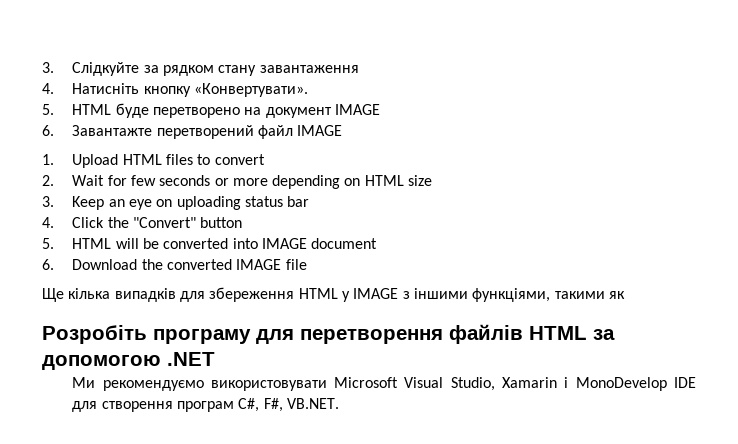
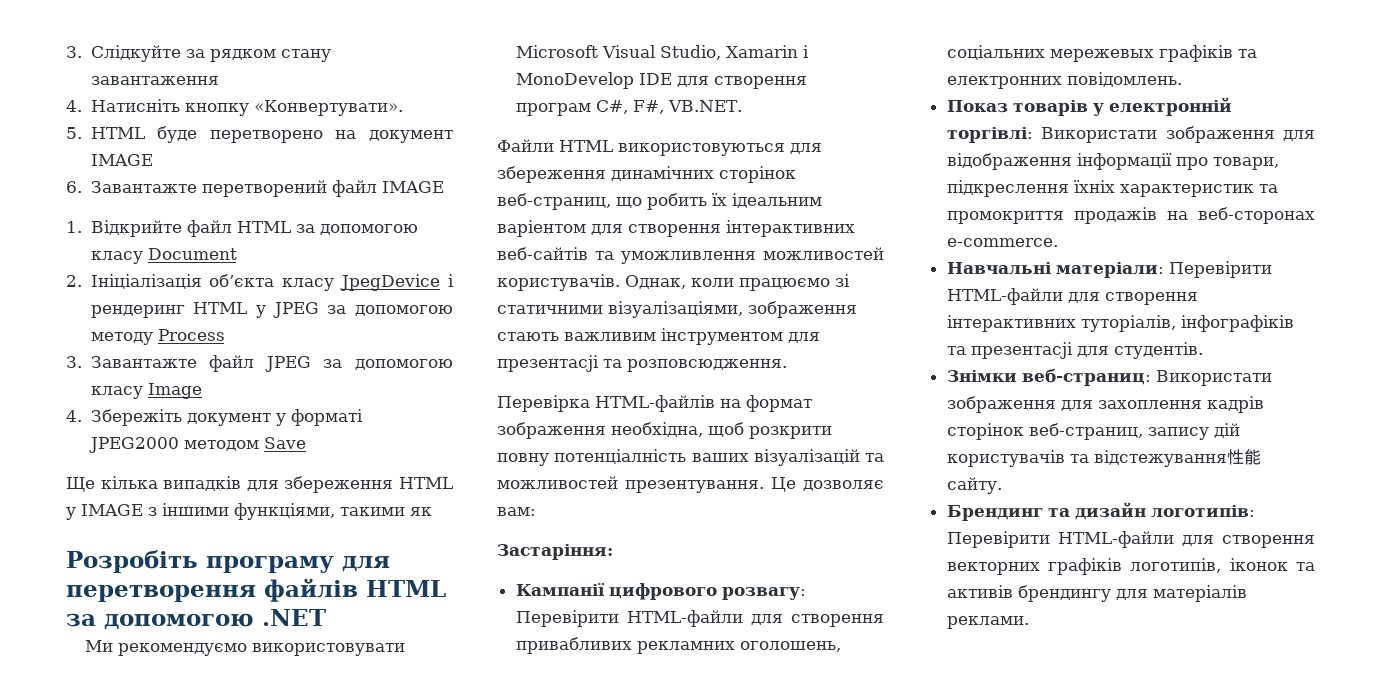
- 1. Upload HTML files to convert
- 2. Wait for few seconds or more depending on HTML size
- 3. Keep an eye on uploading status bar
- 4. Click the "Convert" button
- 5. HTML will be converted into IMAGE document
- 6. Download the converted IMAGE file
+ 1. Відкрийте файл HTML за допомогою класу Document
+ 2. Ініціалізація об’єкта класу JpegDevice і рендеринг HTML у JPEG за допомогою методу Process
+ 3. Завантажте файл JPEG за допомогою класу Image
+ 4. Збережіть документ у форматі JPEG2000 методом Save
+ Файли HTML використовуються для збереження динамічних сторінок веб-страниц, що робить їх ідеальним варіентом для створення інтерактивних веб-сайтів та уможливлення можливостей користувачів. Однак, коли працюємо зі статичними візуалізаціями, зображення стають важливим інструментом для презентacji та розповсюдження.
+ Перевірка HTML-файлів на формат зображення необхідна, щоб розкрити повну потенціалність ваших візуалізацій та можливостей презентування. Це дозволяє вам:
+ Застаріння:
+ Кампанії цифрового розвагу: Перевірити HTML-файли для створення привабливих рекламних оголошень, соціальних мережевых графіків та електронних повідомлень.
+ Показ товарів у електронній торгівлі: Використати зображення для відображення інформації про товари, підкреслення їхніх характеристик та промокриття продажів на веб-сторонах e-commerce.
+ Навчальні матеріали: Перевірити HTML-файли для створення інтерактивних туторіалів, інфографіків та презентacji для студентів.
+ Знімки веб-страниц: Використати зображення для захоплення кадрів сторінок веб-страниц, запису дій користувачів та відстежування性能сайту.
+ Брендинг та дизайн логотипів: Перевірити HTML-файли для створення векторних графіків логотипів, іконок та активів брендингу для матеріалів реклами.

